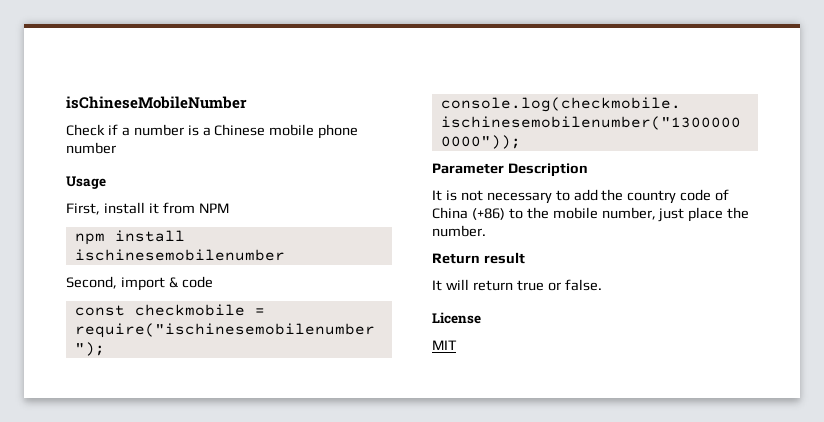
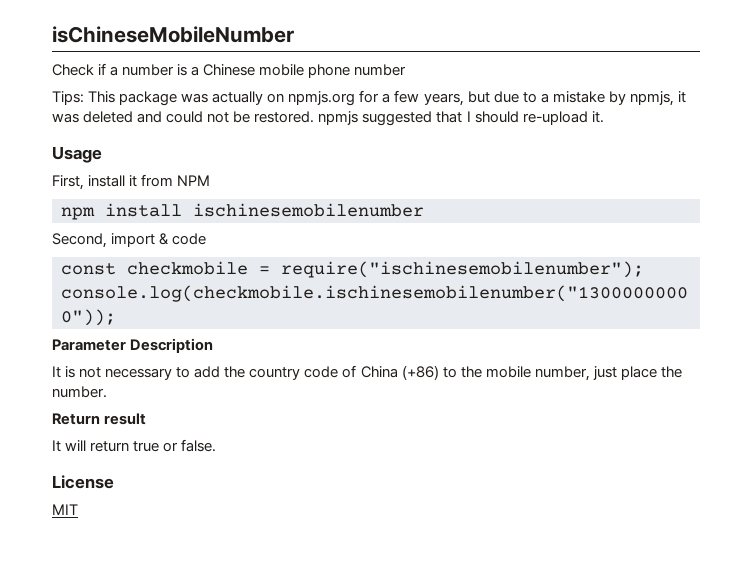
+ Tips: This package was actually on npmjs.org for a few years, but due to a mistake by npmjs, it was deleted and could not be restored. npmjs suggested that I should re-upload it.

